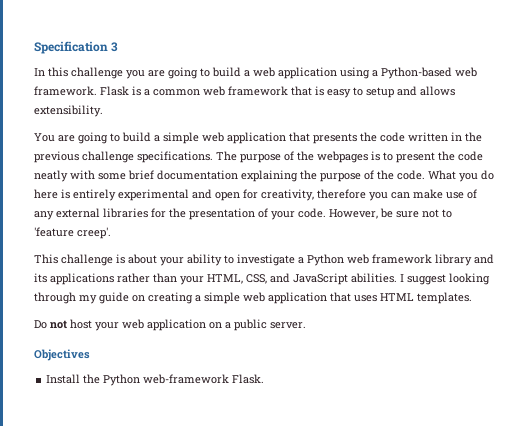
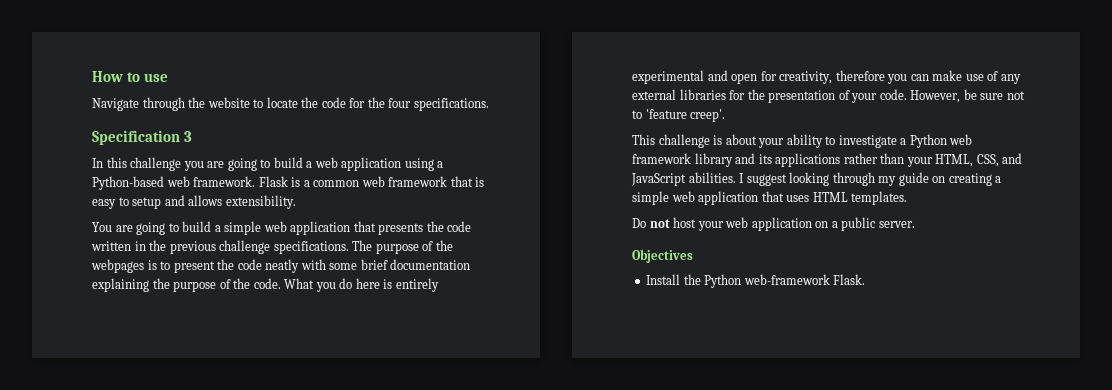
+ How to use
+ Navigate through the website to locate the code for the four specifications.

